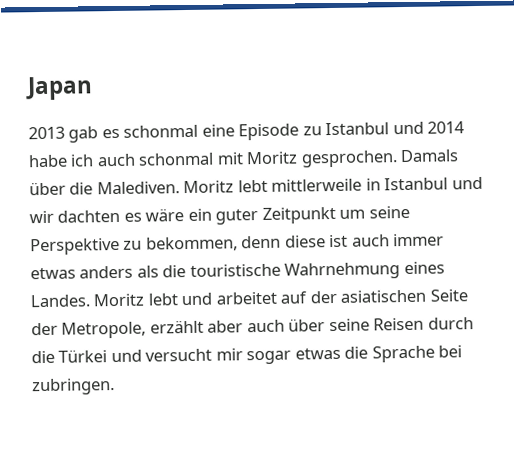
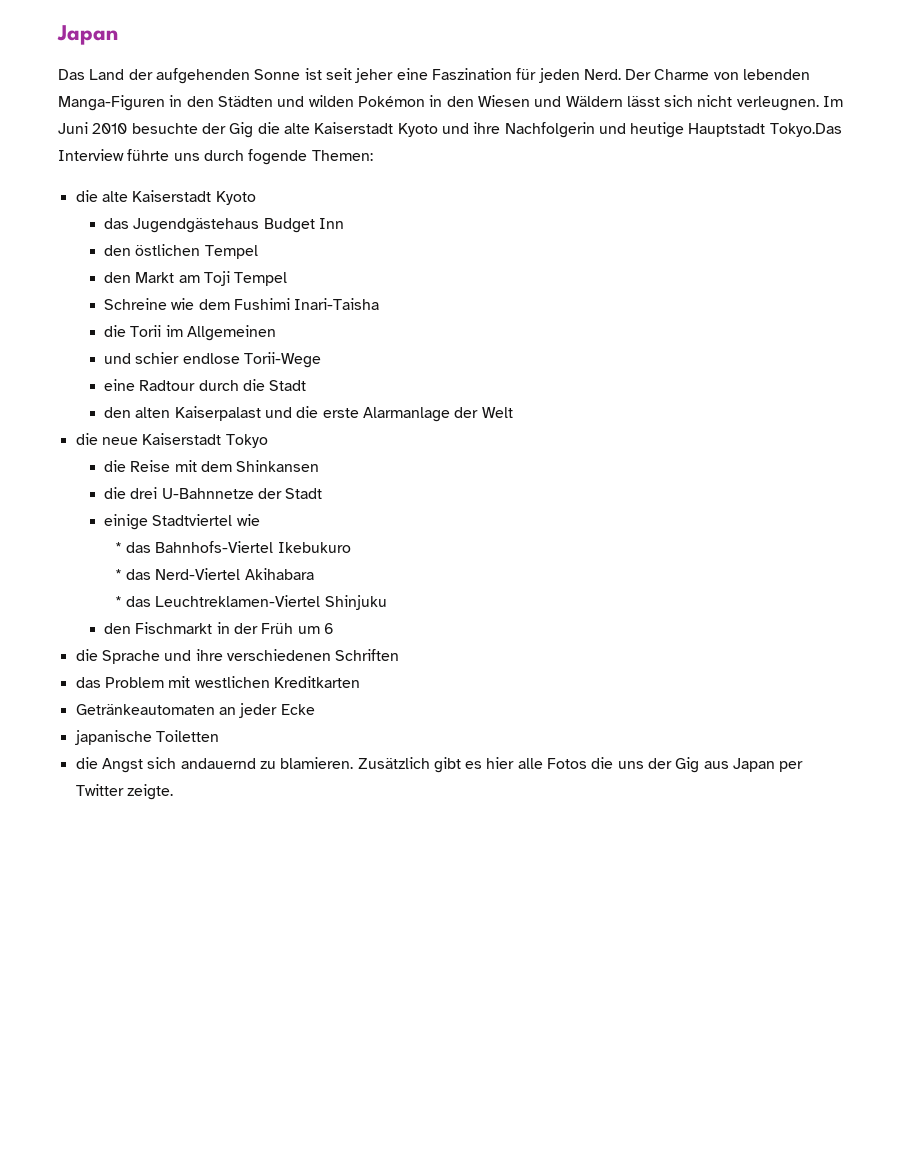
- 2013 gab es schonmal eine Episode zu Istanbul und 2014 habe ich auch schonmal mit Moritz gesprochen. Damals über die Malediven. Moritz lebt mittlerweile in Istanbul und wir dachten es wäre ein guter Zeitpunkt um seine Perspektive zu bekommen, denn diese ist auch immer etwas anders als die touristische Wahrnehmung eines Landes. Moritz lebt und arbeitet auf der asiatischen Seite der Metropole, erzählt aber auch über seine Reisen durch die Türkei und versucht mir sogar etwas die Sprache bei zubringen.
+ Das Land der aufgehenden Sonne ist seit jeher eine Faszination für jeden Nerd. Der Charme von lebenden Manga-Figuren in den Städten und wilden Pokémon in den Wiesen und Wäldern lässt sich nicht verleugnen. Im Juni 2010 besuchte der Gig die alte Kaiserstadt Kyoto und ihre Nachfolgerin und heutige Hauptstadt Tokyo.Das Interview führte uns durch fogende Themen:
+ die alte Kaiserstadt Kyoto
+ das Jugendgästehaus Budget Inn
+ den östlichen Tempel
+ den Markt am Toji Tempel
+ Schreine wie dem Fushimi Inari-Taisha
+ die Torii im Allgemeinen
+ und schier endlose Torii-Wege
+ eine Radtour durch die Stadt
+ den alten Kaiserpalast und die erste Alarmanlage der Welt
+ die neue Kaiserstadt Tokyo
+ die Reise mit dem Shinkansen
+ die drei U-Bahnnetze der Stadt
+ einige Stadtviertel wie
+ * das Bahnhofs-Viertel Ikebukuro
+ * das Nerd-Viertel Akihabara
+ * das Leuchtreklamen-Viertel Shinjuku
+ den Fischmarkt in der Früh um 6
+ die Sprache und ihre verschiedenen Schriften
+ das Problem mit westlichen Kreditkarten
+ Getränkeautomaten an jeder Ecke
+ japanische Toiletten
+ die Angst sich andauernd zu blamieren. Zusätzlich gibt es hier alle Fotos die uns der Gig aus Japan per Twitter zeigte.

